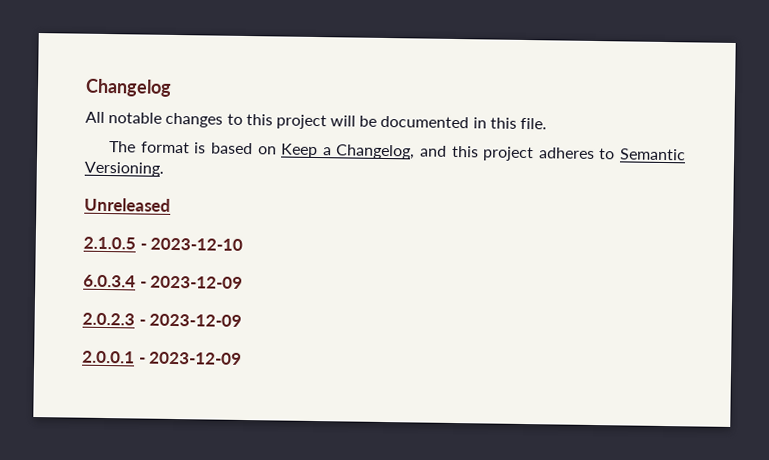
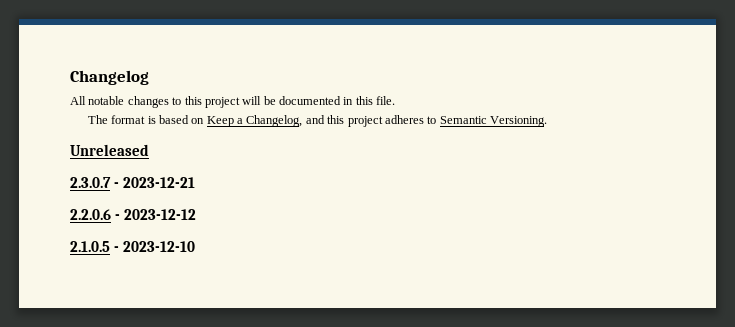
+ 2.3.0.7 - 2023-12-21
+ 2.2.0.6 - 2023-12-12
  2.1.0.5 - 2023-12-10
- 6.0.3.4 - 2023-12-09
- 2.0.2.3 - 2023-12-09
- 2.0.0.1 - 2023-12-09

